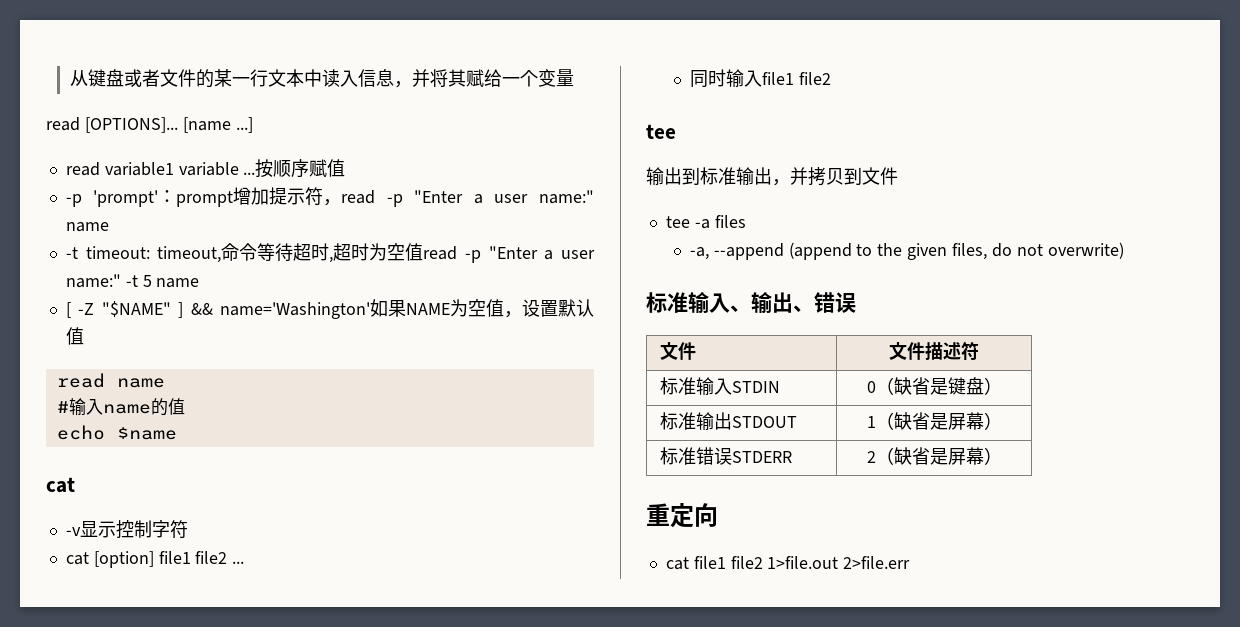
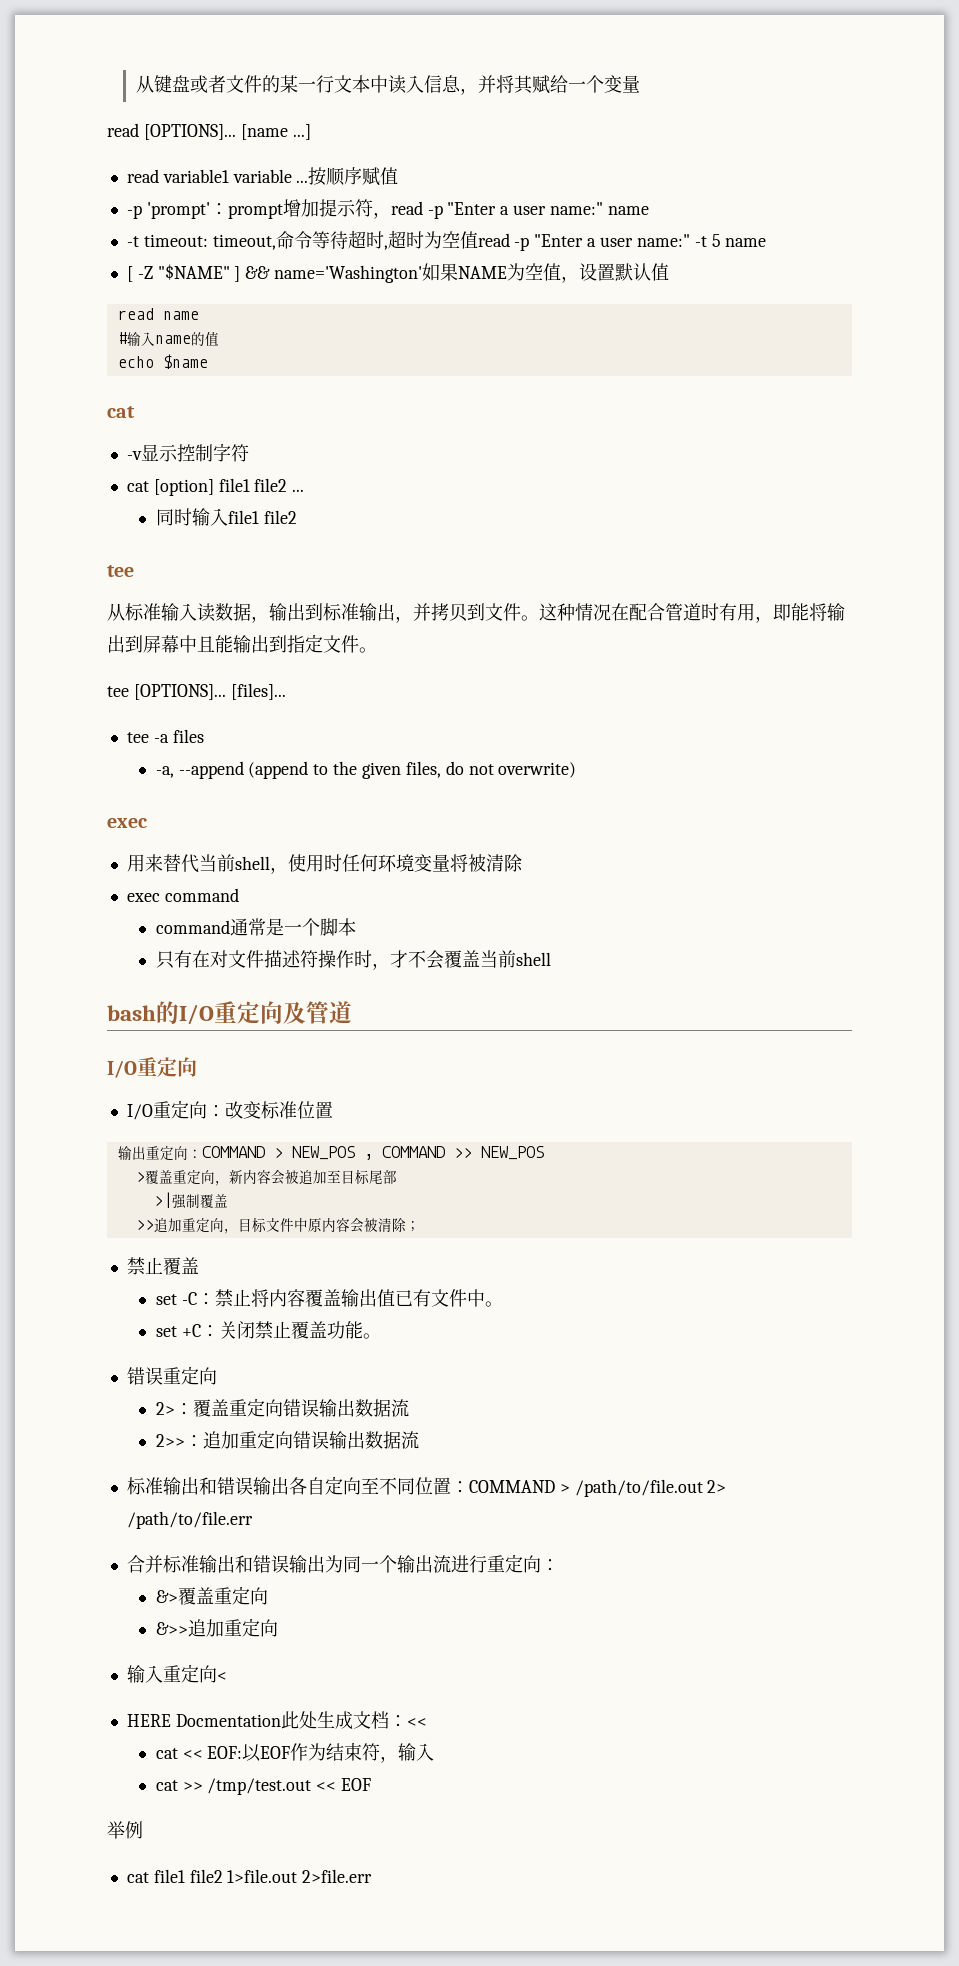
- 输出到标准输出，并拷贝到文件
+ 从标准输入读数据，输出到标准输出，并拷贝到文件。这种情况在配合管道时有用，即能将输出到屏幕中且能输出到指定文件。
+ tee [OPTIONS]... [files]...
  -a, --append (append to the given files, do not overwrite)
- 标准输入、输出、错误
- 文件 | 文件描述符
- 标准输入STDIN | 0（缺省是键盘）
- 标准输出STDOUT | 1（缺省是屏幕）
- 标准错误STDERR | 2（缺省是屏幕）
- 重定向
+ exec
+ 用来替代当前shell，使用时任何环境变量将被清除
+ exec command
+ command通常是一个脚本
+ 只有在对文件描述符操作时，才不会覆盖当前shell
+ bash的I/O重定向及管道
+ I/O重定向
+ I/O重定向：改变标准位置
+ 输出重定向：COMMAND > NEW_POS , COMMAND >> NEW_POS
+ >覆盖重定向，新内容会被追加至目标尾部
+ >|强制覆盖
+ >>追加重定向，目标文件中原内容会被清除；
+ 禁止覆盖
+ set -C：禁止将内容覆盖输出值已有文件中。
+ set +C：关闭禁止覆盖功能。
+ 错误重定向
+ 2>：覆盖重定向错误输出数据流
+ 2>>：追加重定向错误输出数据流
+ 标准输出和错误输出各自定向至不同位置：COMMAND > /path/to/file.out 2> /path/to/file.err
+ 合并标准输出和错误输出为同一个输出流进行重定向：
+ &>覆盖重定向
+ &>>追加重定向
+ 输入重定向<
+ HERE Docmentation此处生成文档：<<
+ cat << EOF:以EOF作为结束符，输入
+ cat >> /tmp/test.out << EOF
+ 举例

